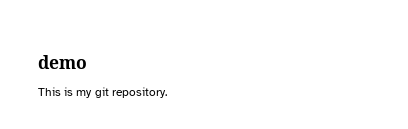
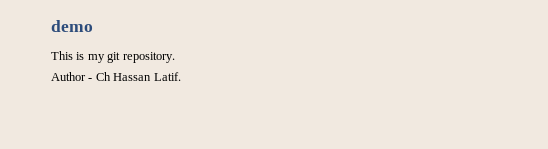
+ Author - Ch Hassan Latif.

